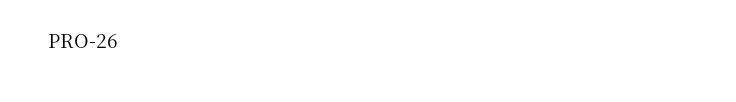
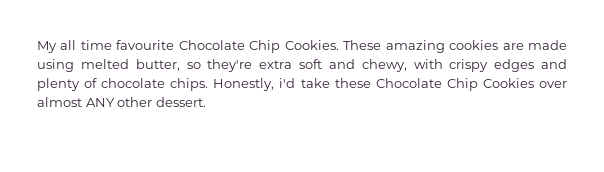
- PRO-26
+ My all time favourite Chocolate Chip Cookies. These amazing cookies are made using melted butter, so they're extra soft and chewy, with crispy edges and plenty of chocolate chips. Honestly, i'd take these Chocolate Chip Cookies over almost ANY other dessert.

